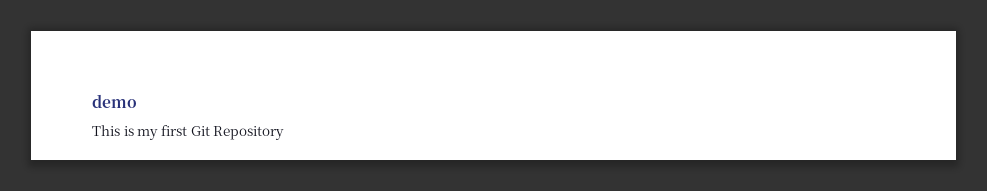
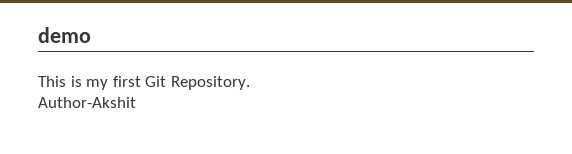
- This is my first Git Repository
+ This is my first Git Repository.
+ Author-Akshit

